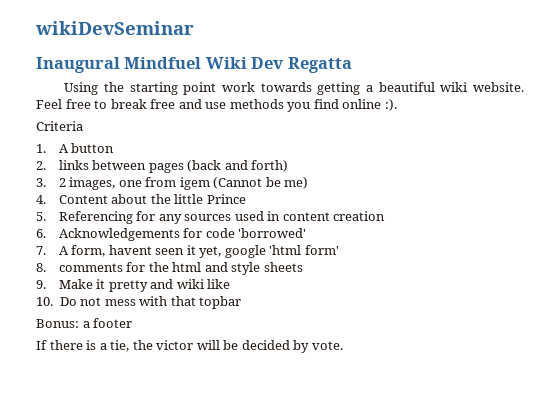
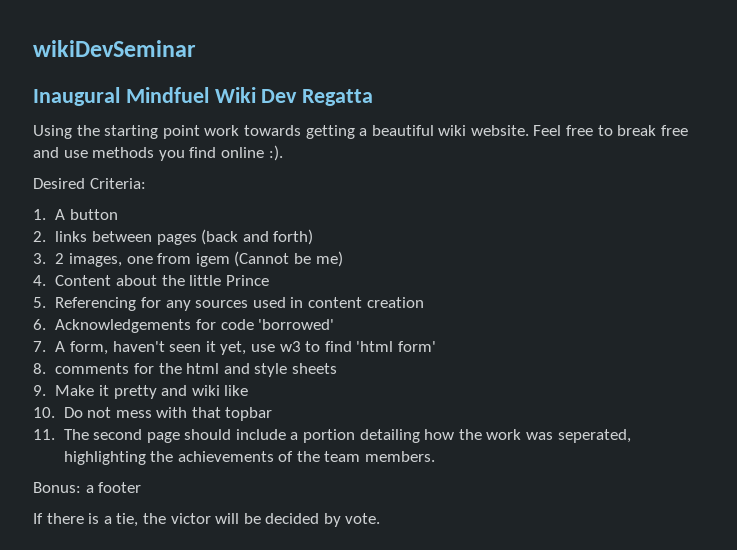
- Criteria
+ Desired Criteria:
- 7. A form, havent seen it yet, google 'html form'
+ 7. A form, haven't seen it yet, use w3 to find 'html form'
+ 11. The second page should include a portion detailing how the work was seperated, highlighting the achievements of the team members.

